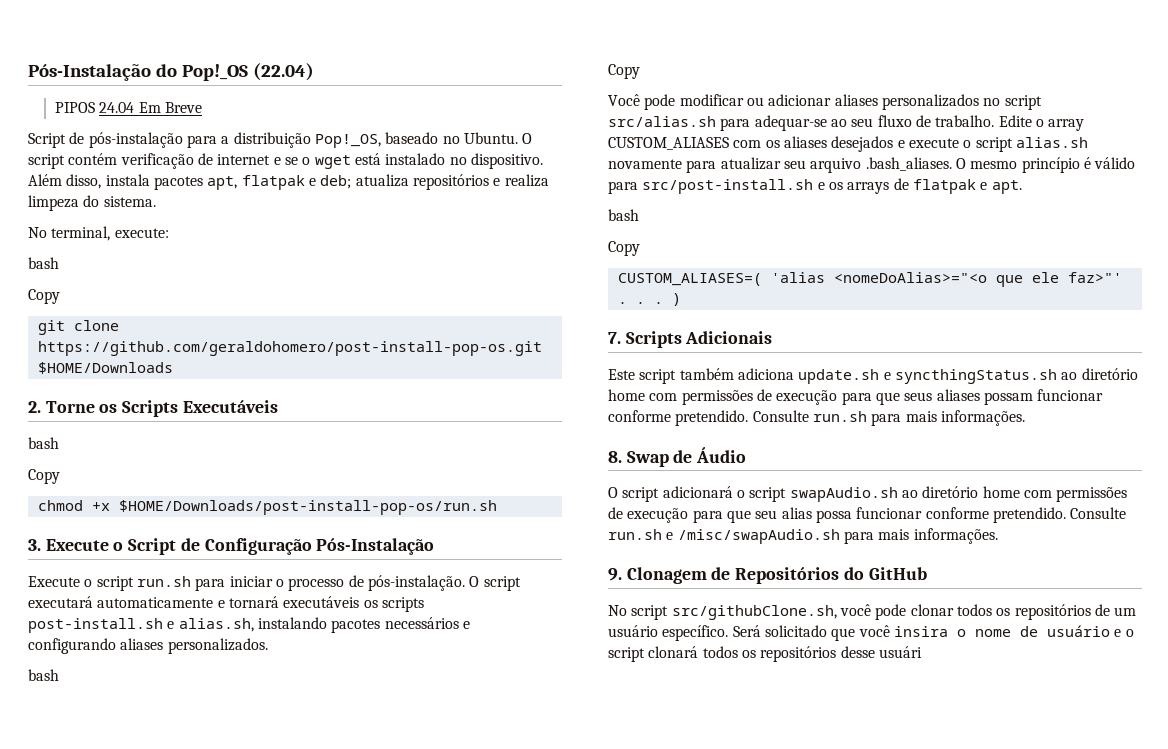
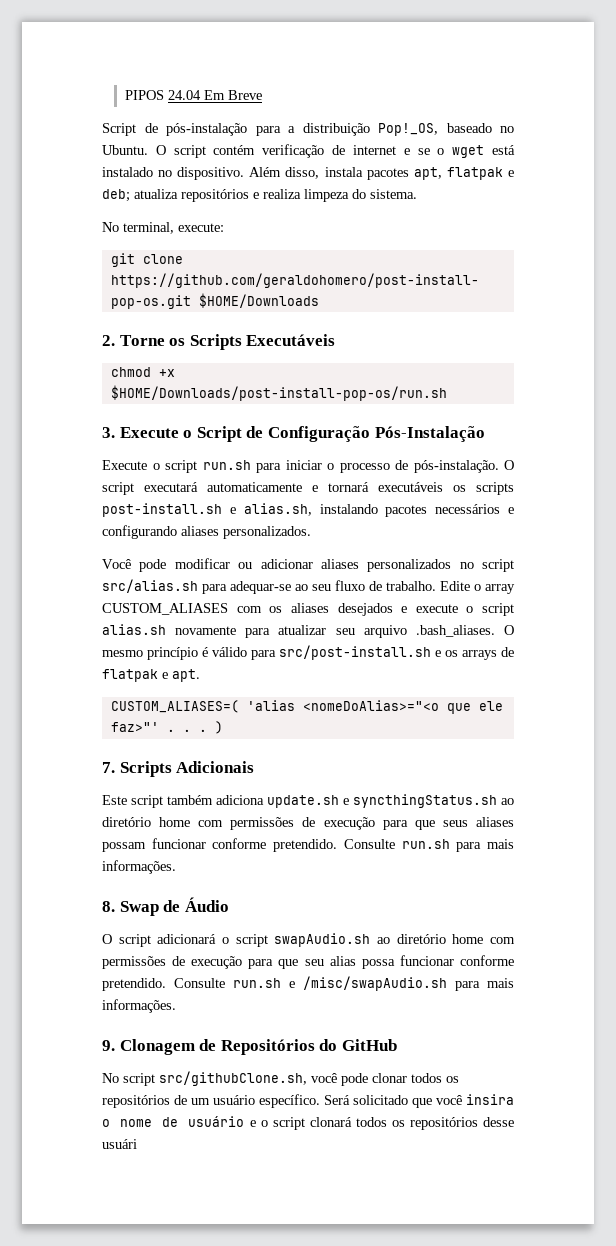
- Pós-Instalação do Pop!_OS (22.04)
  No terminal, execute:
- bash
- Copy
  2. Torne os Scripts Executáveis
- bash
- Copy
  O script executará automaticamente e tornará executáveis os scripts post-install.sh e alias.sh, instalando pacotes necessários e configurando aliases personalizados.
- bash
- Copy
  Edite o array CUSTOM_ALIASES com os aliases desejados e execute o script alias.sh novamente para atualizar seu arquivo .bash_aliases. O mesmo princípio é válido para src/post-install.sh e os arrays de flatpak e apt.
- bash
- Copy

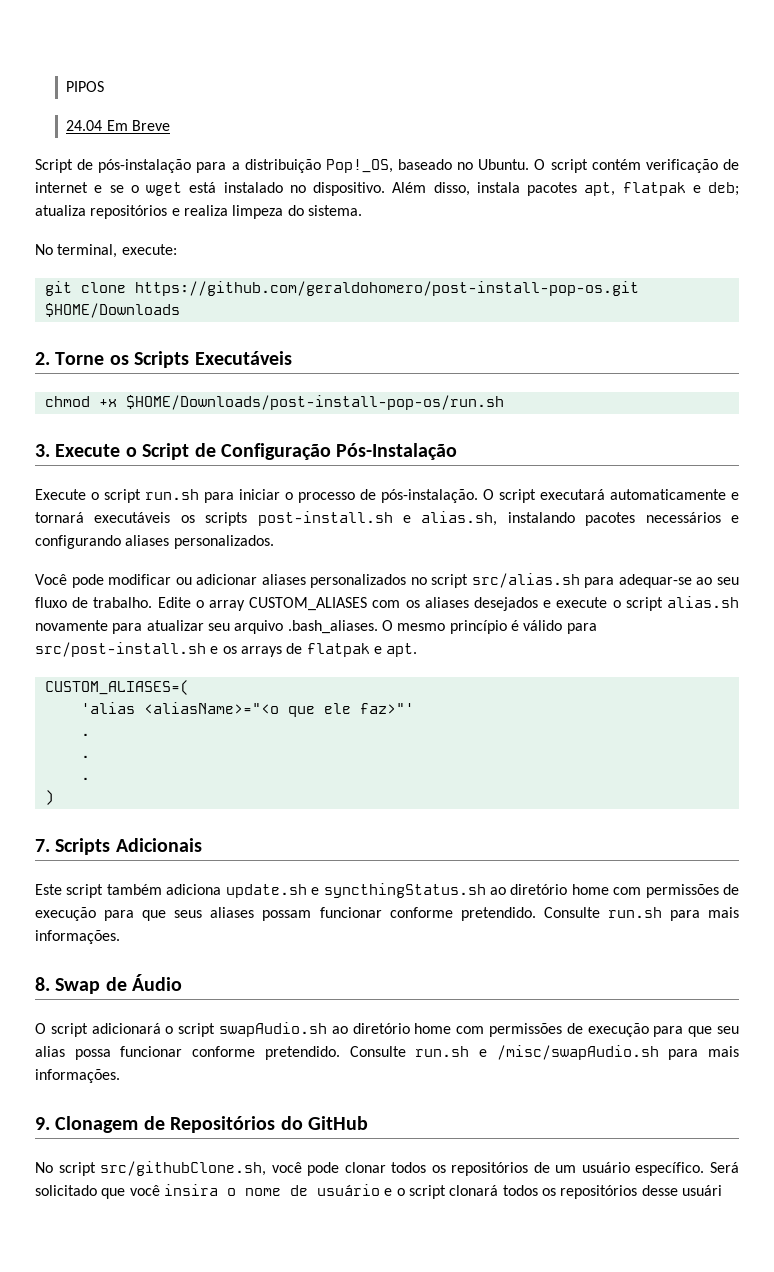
- PIPOS 24.04 Em Breve
+ PIPOS
+ 24.04 Em Breve
- CUSTOM_ALIASES=( 'alias <nomeDoAlias>="<o que ele faz>"' . . . )
+ CUSTOM_ALIASES=(
+ 'alias <aliasName>="<o que ele faz>"'
+ .
+ .
+ .
+ )

